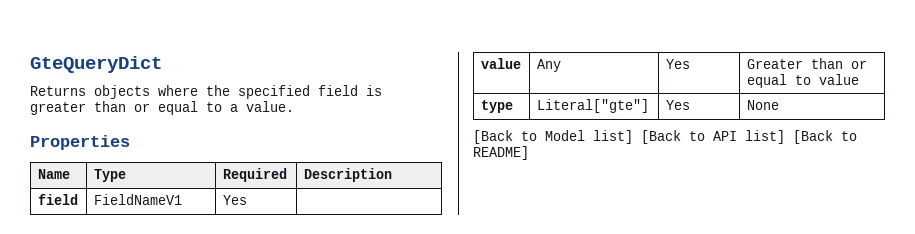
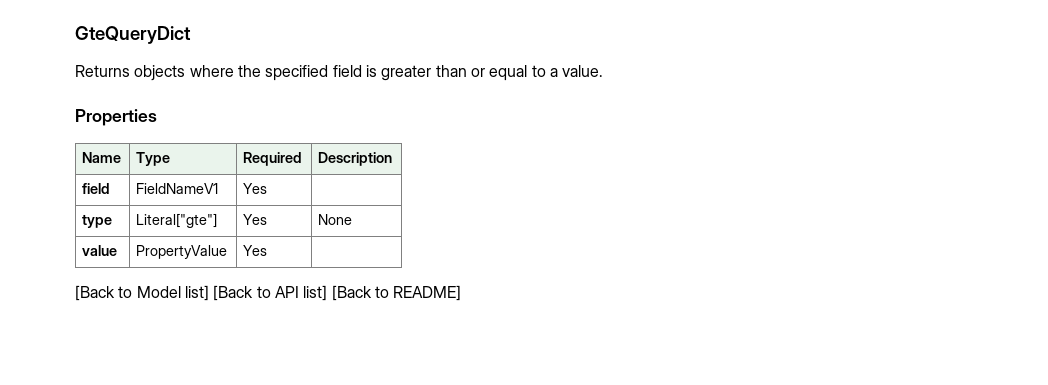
- value | Any | Yes | Greater than or equal to value
+ value | PropertyValue | Yes |

